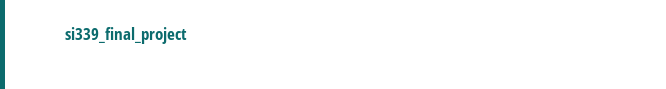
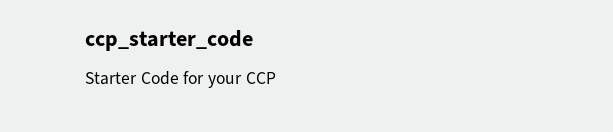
- si339_final_project
+ ccp_starter_code
+ Starter Code for your CCP

